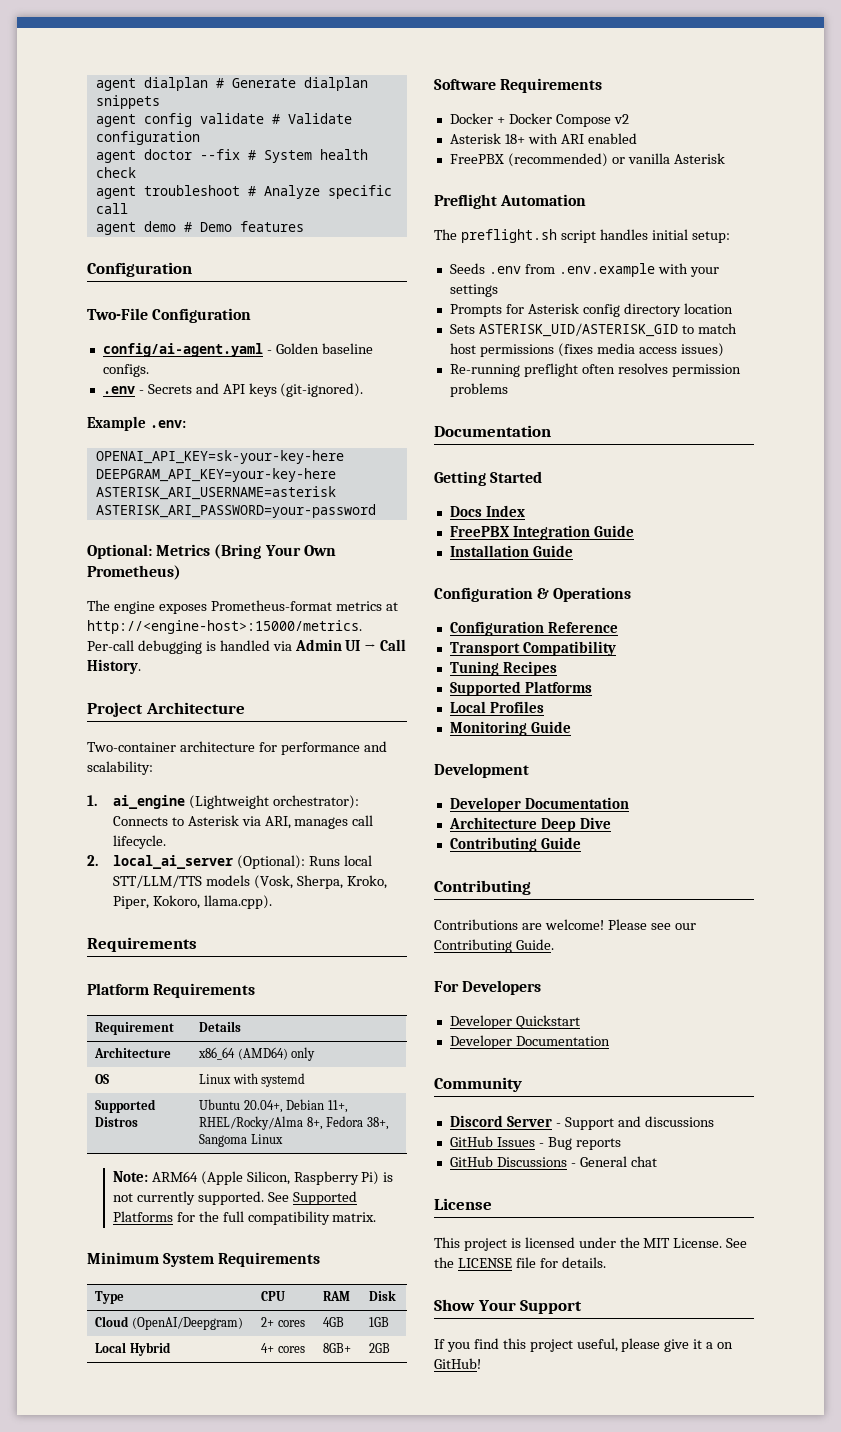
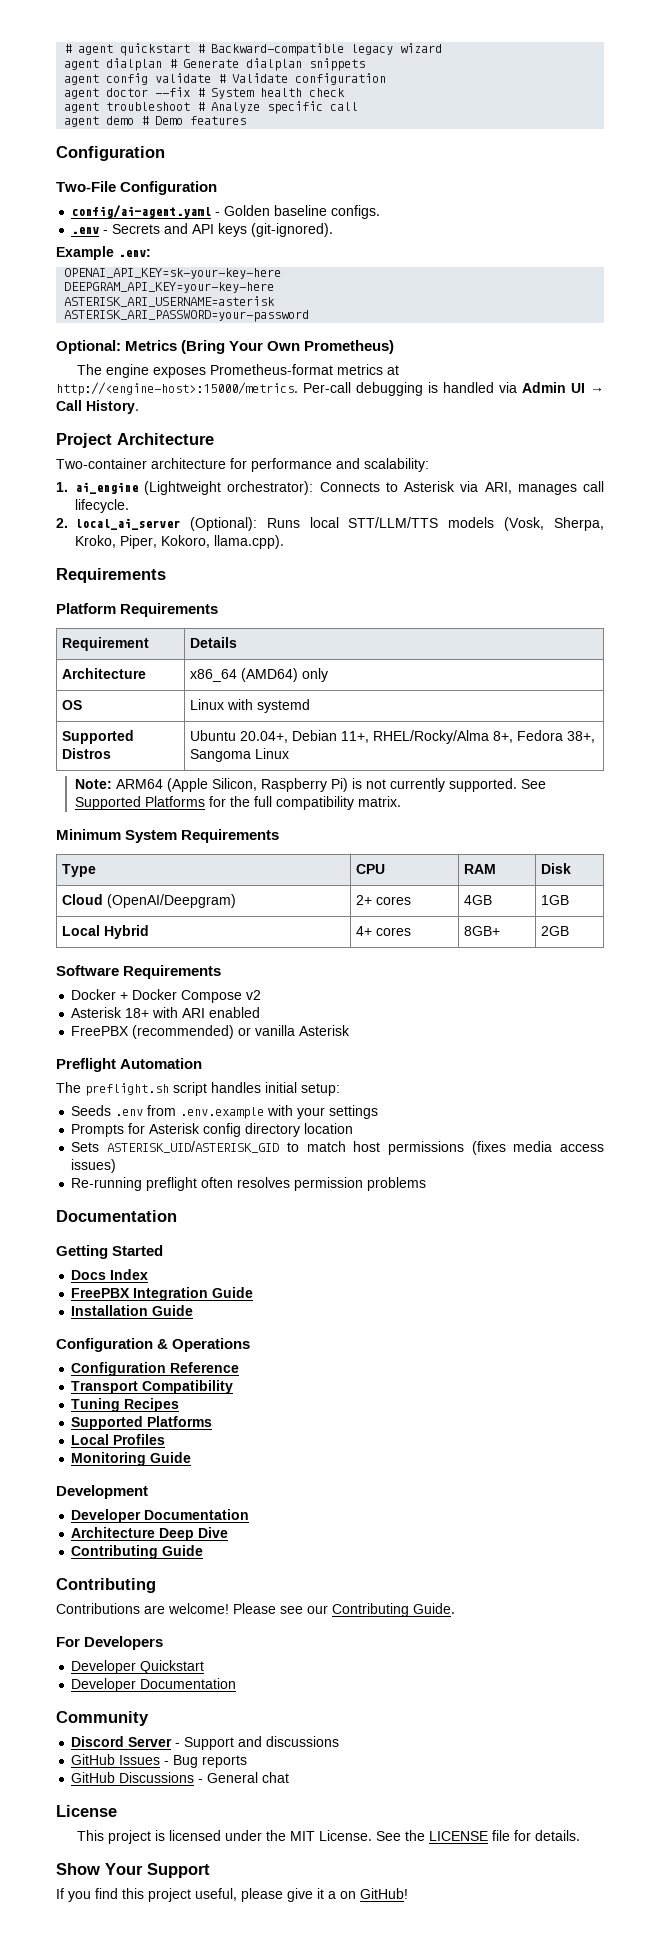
+ # agent quickstart # Backward-compatible legacy wizard

